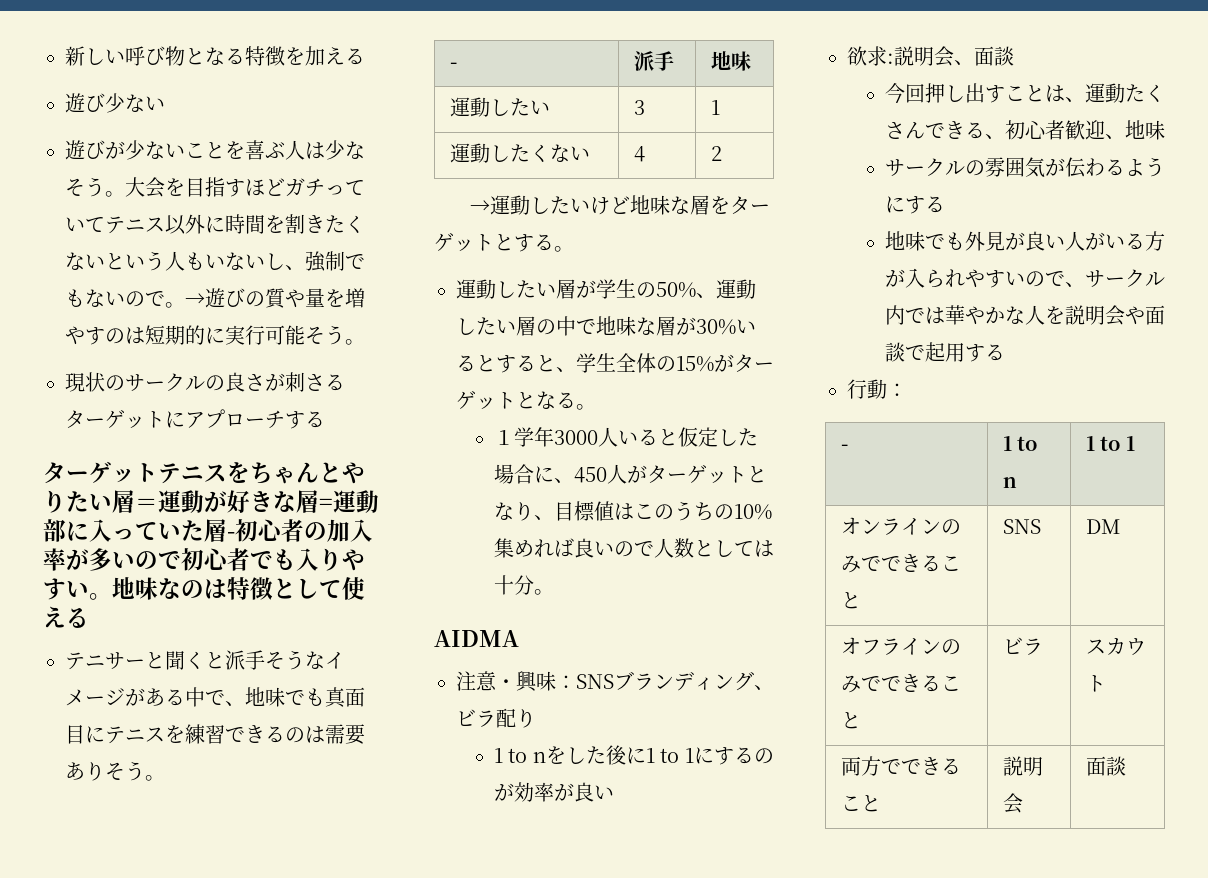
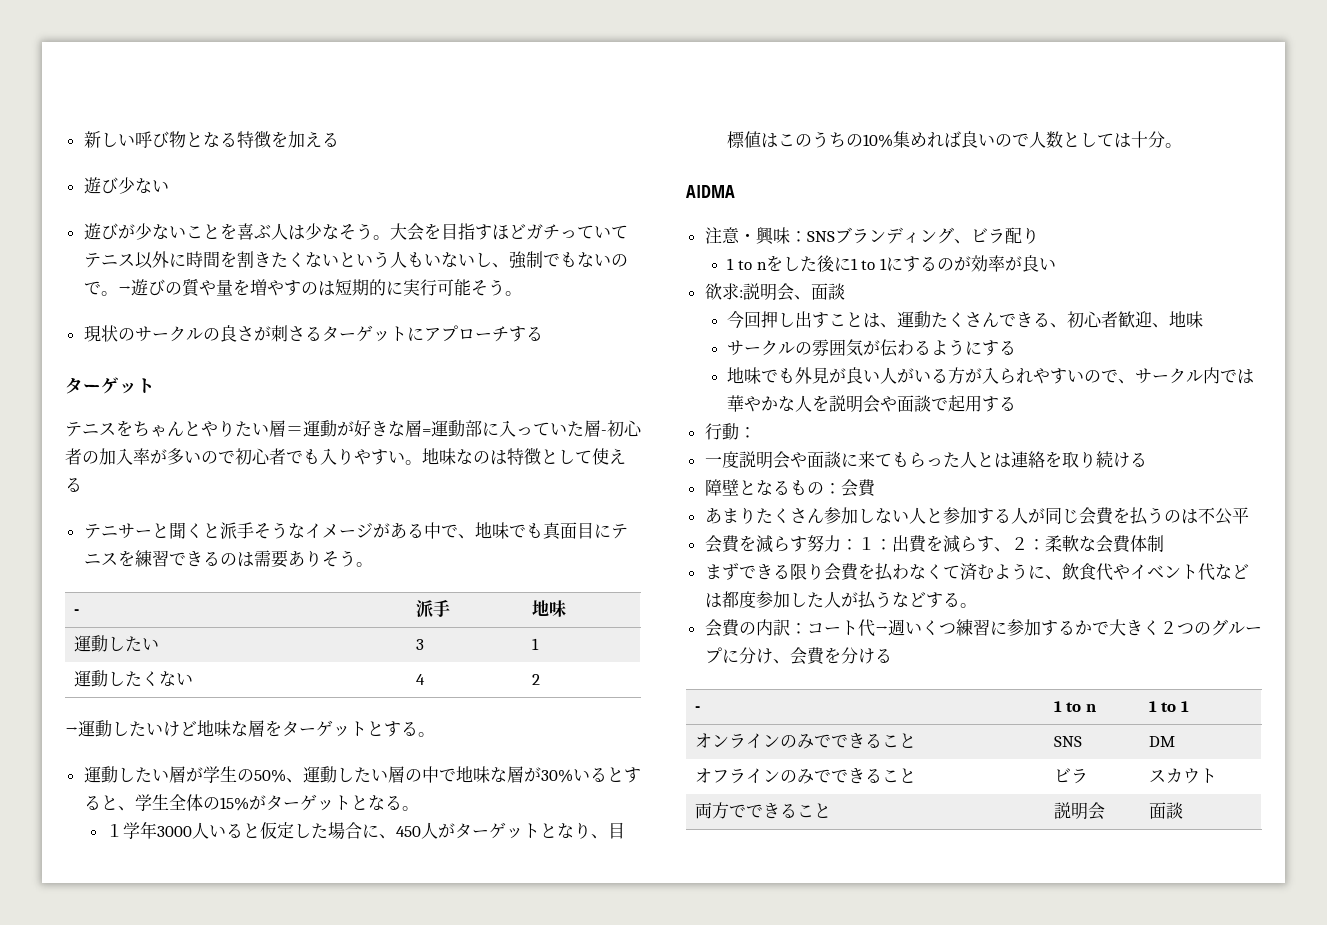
  現状のサークルの良さが刺さるターゲットにアプローチする
- ターゲットテニスをちゃんとやりたい層＝運動が好きな層=運動部に入っていた層-初心者の加入率が多いので初心者でも入りやすい。
+ ターゲット
+ テニスをちゃんとやりたい層＝運動が好きな層=運動部に入っていた層-初心者の加入率が多いので初心者でも入りやすい。
+ 一度説明会や面談に来てもらった人とは連絡を取り続ける
+ 障壁となるもの：会費
+ あまりたくさん参加しない人と参加する人が同じ会費を払うのは不公平
+ 会費を減らす努力：１：出費を減らす、２：柔軟な会費体制
+ まずできる限り会費を払わなくて済むように、飲食代やイベント代などは都度参加した人が払うなどする。
+ 会費の内訳：コート代→週いくつ練習に参加するかで大きく２つのグループに分け、会費を分ける

